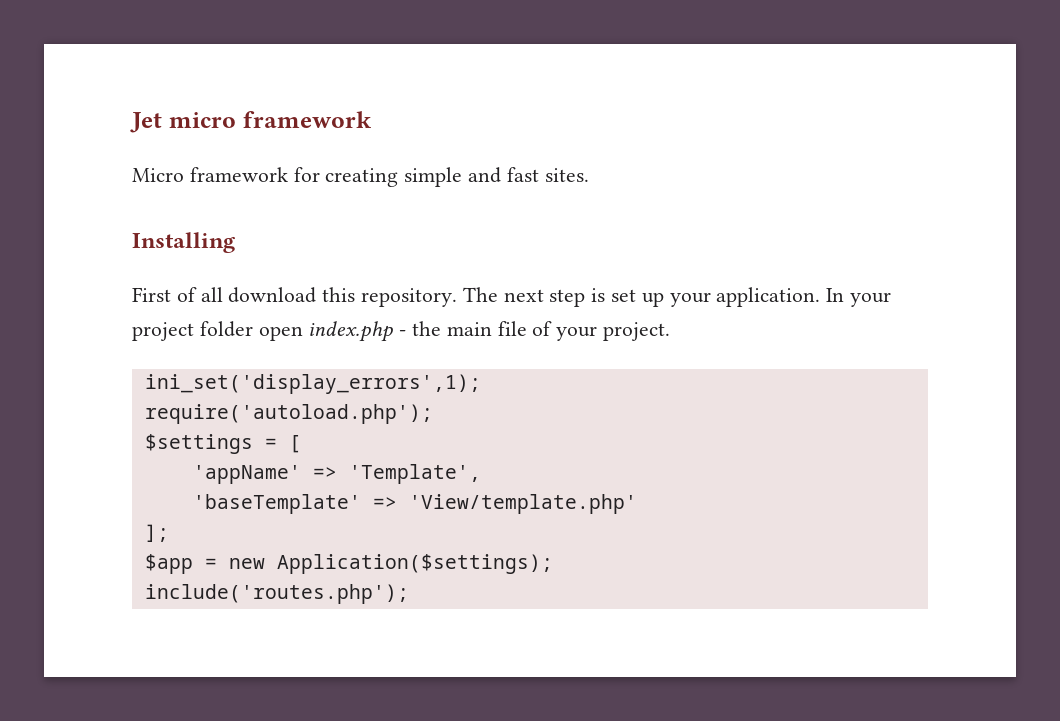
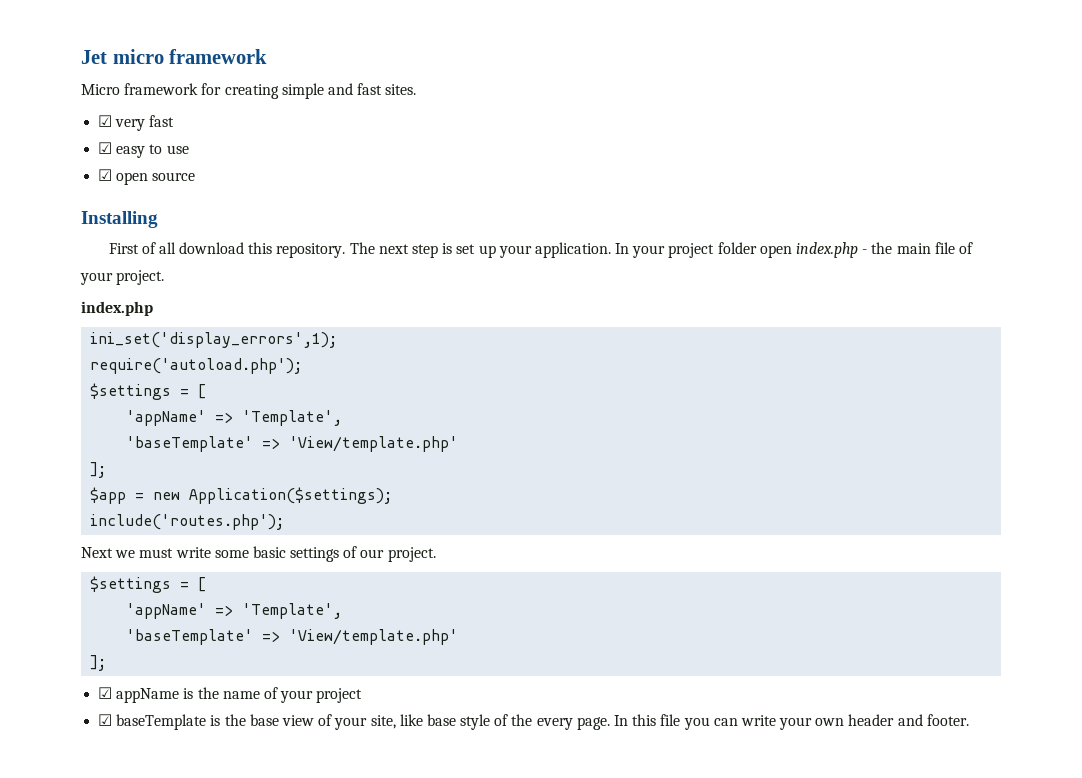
+ ☑ very fast
+ ☑ easy to use
+ ☑ open source
  In your project folder open index.php - the main file of your project.
+ index.php
+ Next we must write some basic settings of our project.
+ $settings = [
+ 'appName' => 'Template',
+ 'baseTemplate' => 'View/template.php'
+ ];
+ ☑ appName is the name of your project
+ ☑ baseTemplate is the base view of your site, like base style of the every page. In this file you can write your own header and footer.

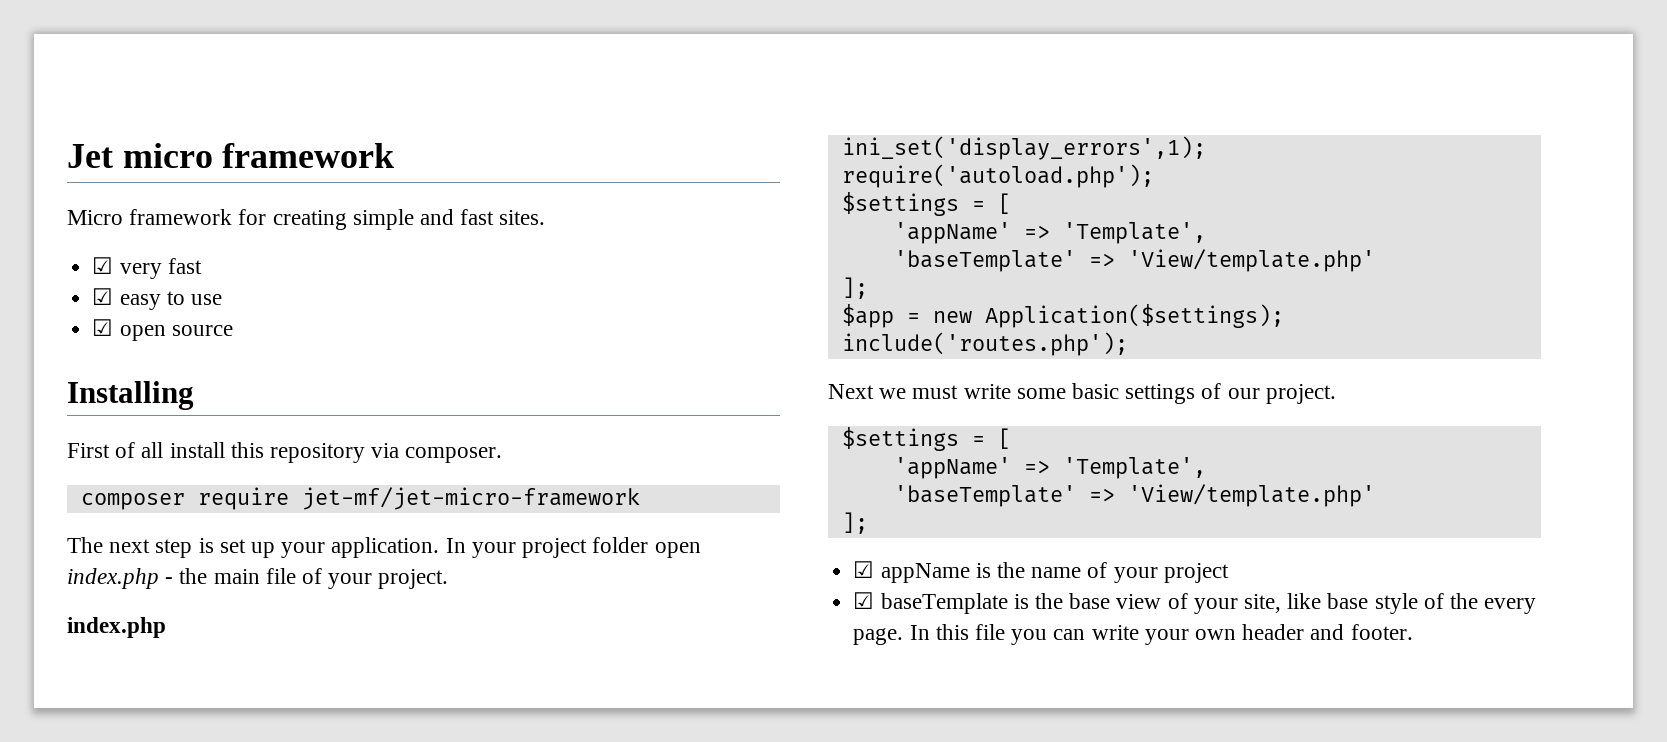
- First of all download this repository. The next step is set up your application.
+ First of all install this repository via composer.
+ composer require jet-mf/jet-micro-framework
+ The next step is set up your application.

